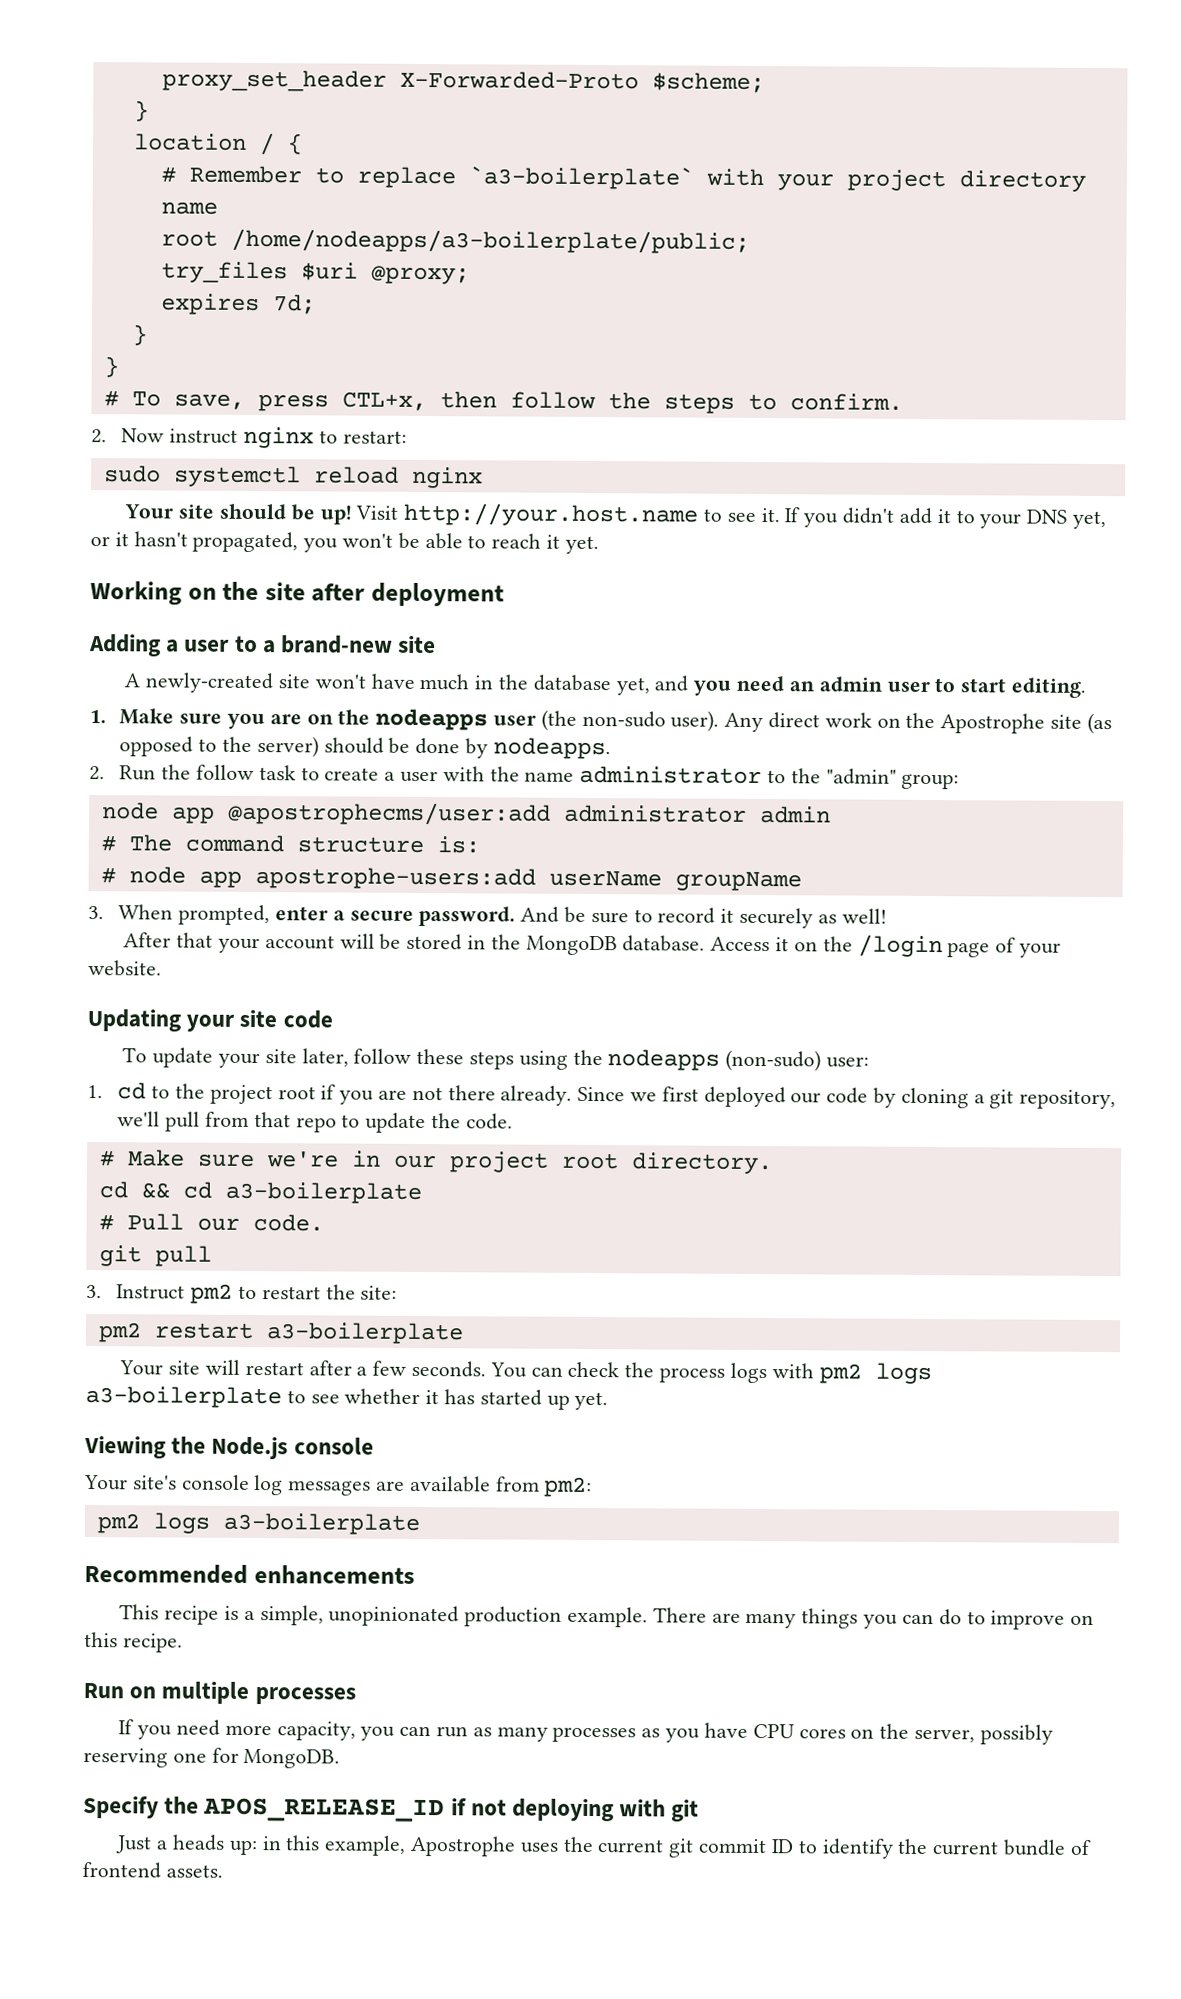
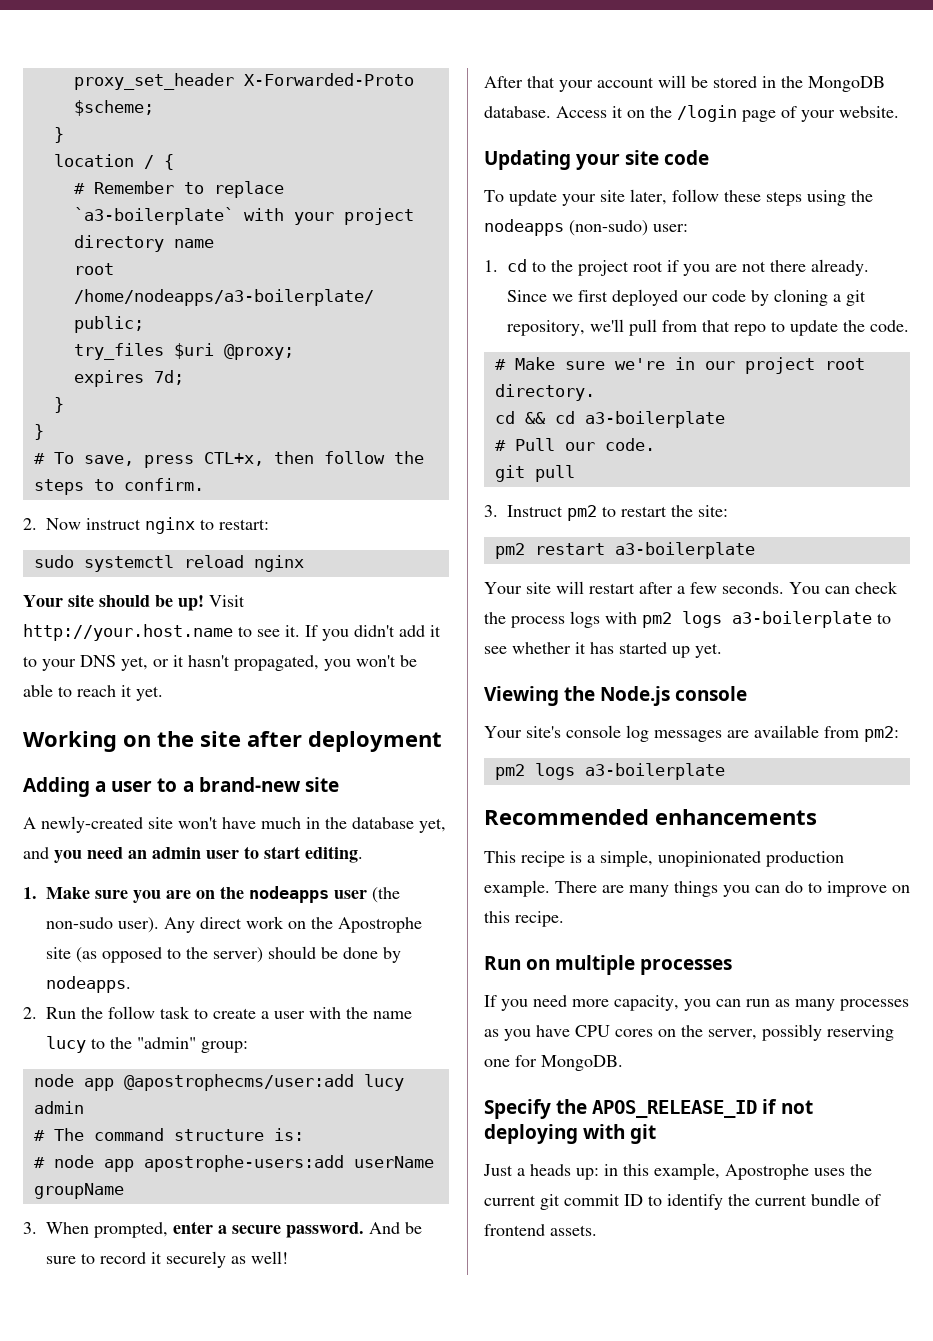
- 2. Run the follow task to create a user with the name administrator to the "admin" group:
+ 2. Run the follow task to create a user with the name lucy to the "admin" group:
- node app @apostrophecms/user:add administrator admin
+ node app @apostrophecms/user:add lucy admin

